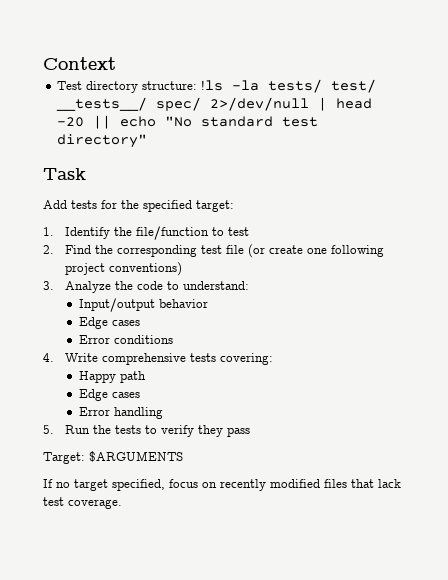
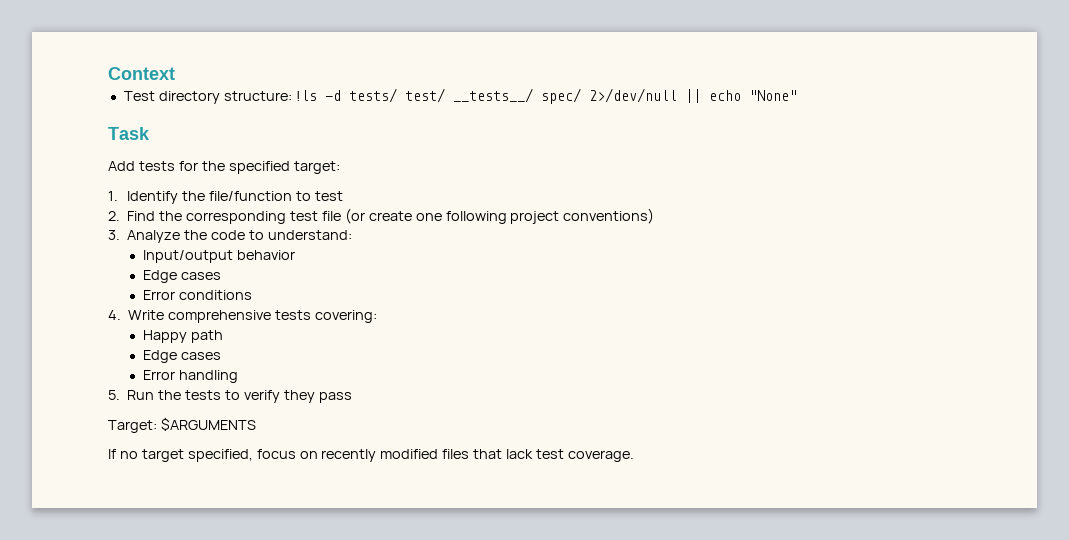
- Test directory structure: !ls -la tests/ test/ __tests__/ spec/ 2>/dev/null | head -20 || echo "No standard test directory"
+ Test directory structure: !ls -d tests/ test/ __tests__/ spec/ 2>/dev/null || echo "None"

